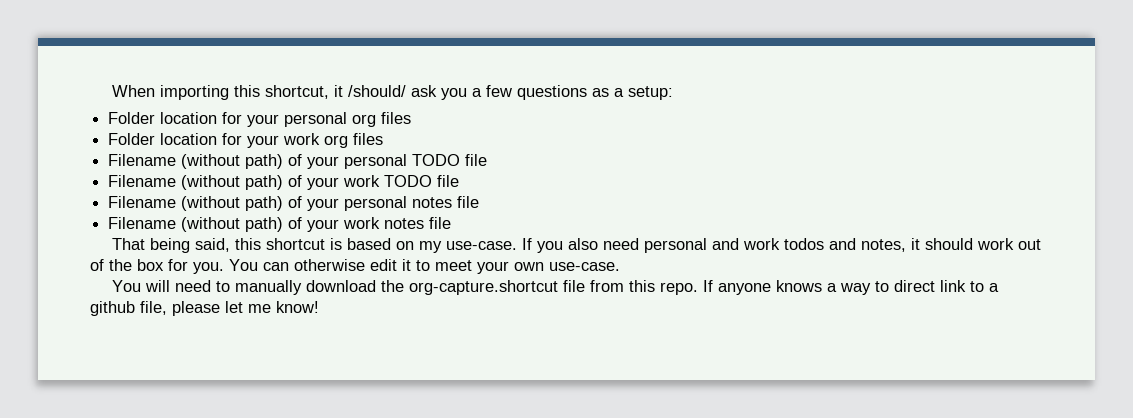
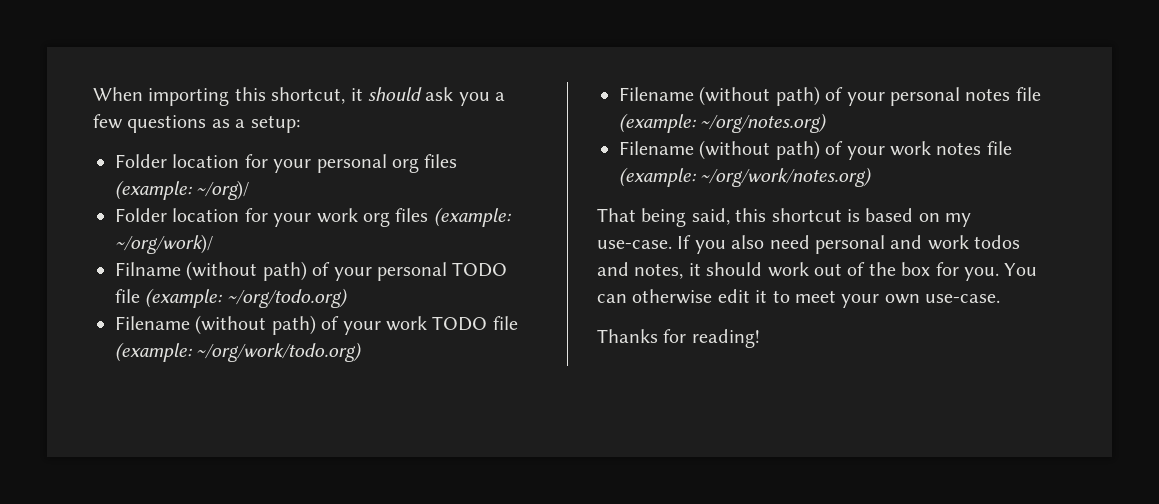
- When importing this shortcut, it /should/ ask you a few questions as a setup:
+ When importing this shortcut, it should ask you a few questions as a setup:
- Folder location for your personal org files
+ Folder location for your personal org files (example: ~/org)/
- Folder location for your work org files
- Filename (without path) of your personal TODO file
+ Folder location for your work org files (example: ~/org/work)/
+ Filname (without path) of your personal TODO file (example: ~/org/todo.org)
- Filename (without path) of your work TODO file
+ Filename (without path) of your work TODO file (example: ~/org/work/todo.org)
- Filename (without path) of your personal notes file
+ Filename (without path) of your personal notes file (example: ~/org/notes.org)
- Filename (without path) of your work notes file
+ Filename (without path) of your work notes file (example: ~/org/work/notes.org)
- You will need to manually download the org-capture.shortcut file from this repo. If anyone knows a way to direct link to a github file, please let me know!
+ Thanks for reading!

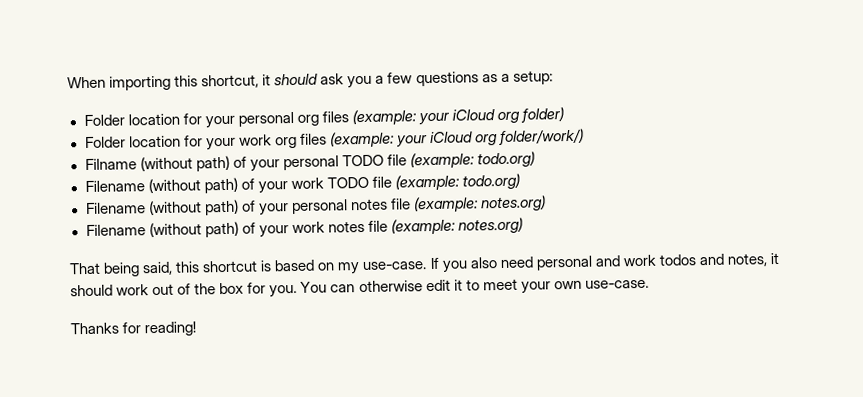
- Folder location for your personal org files (example: ~/org)/
+ Folder location for your personal org files (example: your iCloud org folder)
- Folder location for your work org files (example: ~/org/work)/
+ Folder location for your work org files (example: your iCloud org folder/work/)
- Filname (without path) of your personal TODO file (example: ~/org/todo.org)
+ Filname (without path) of your personal TODO file (example: todo.org)
- Filename (without path) of your work TODO file (example: ~/org/work/todo.org)
+ Filename (without path) of your work TODO file (example: todo.org)
- Filename (without path) of your personal notes file (example: ~/org/notes.org)
+ Filename (without path) of your personal notes file (example: notes.org)
- Filename (without path) of your work notes file (example: ~/org/work/notes.org)
+ Filename (without path) of your work notes file (example: notes.org)

